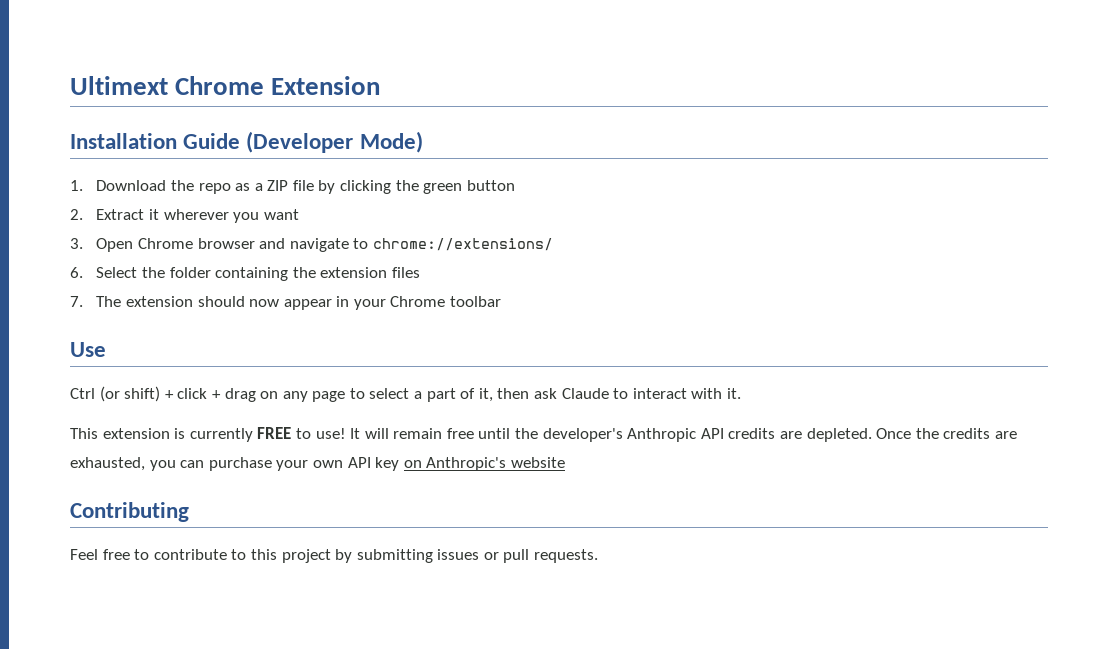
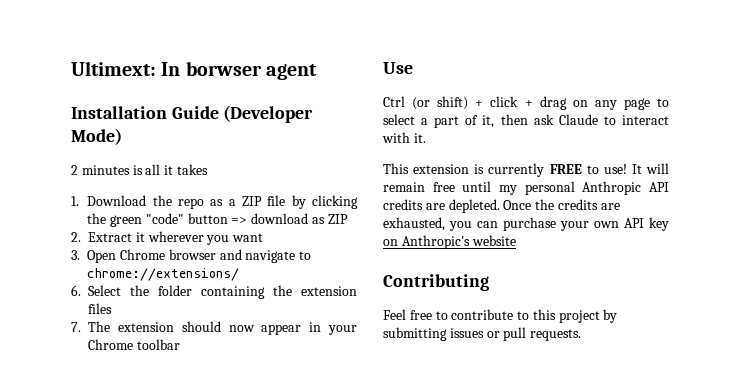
- Ultimext Chrome Extension
+ Ultimext: In borwser agent
+ 2 minutes is all it takes
- 1. Download the repo as a ZIP file by clicking the green button
+ 1. Download the repo as a ZIP file by clicking the green "code" button => download as ZIP
- It will remain free until the developer's Anthropic API credits are depleted.
+ It will remain free until my personal Anthropic API credits are depleted.

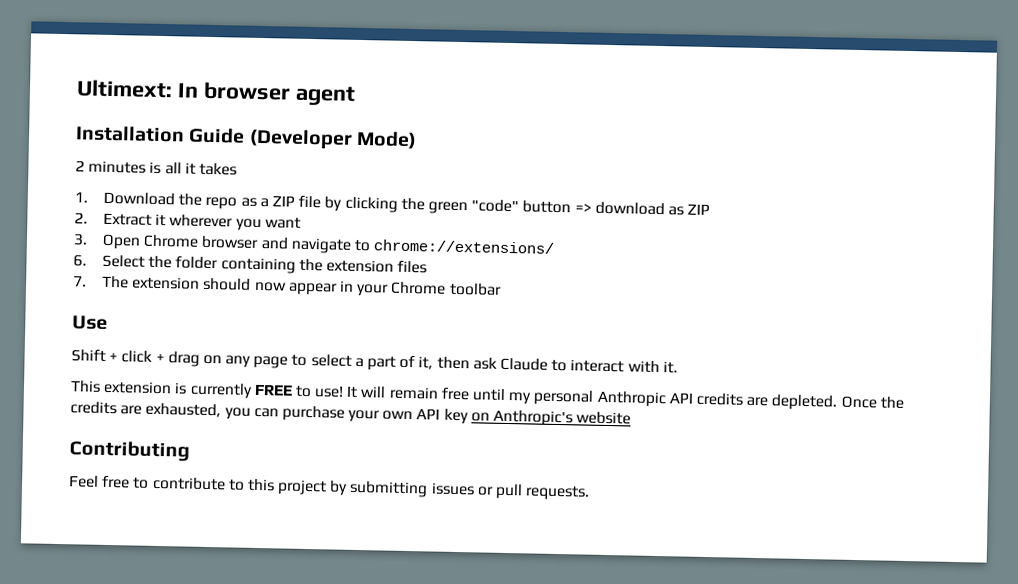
- Ultimext: In borwser agent
+ Ultimext: In browser agent
- Ctrl (or shift) + click + drag on any page to select a part of it, then ask Claude to interact with it.
+ Shift + click + drag on any page to select a part of it, then ask Claude to interact with it.

